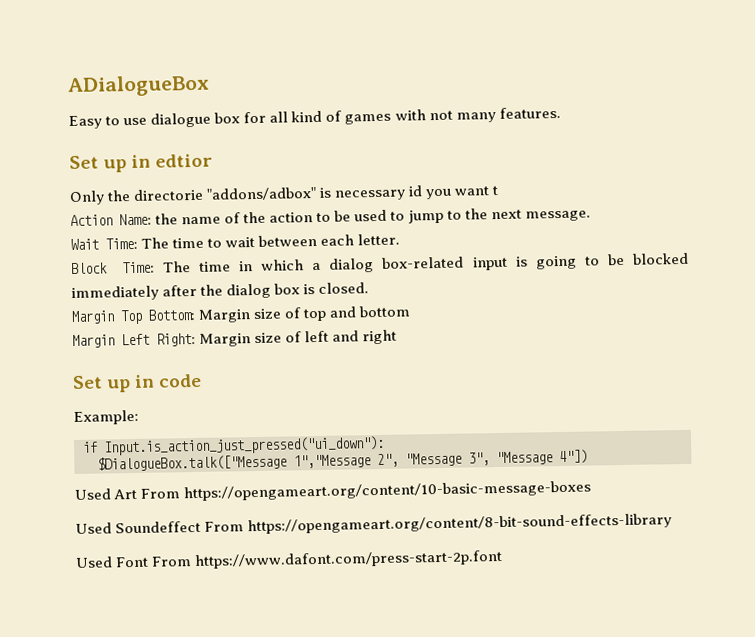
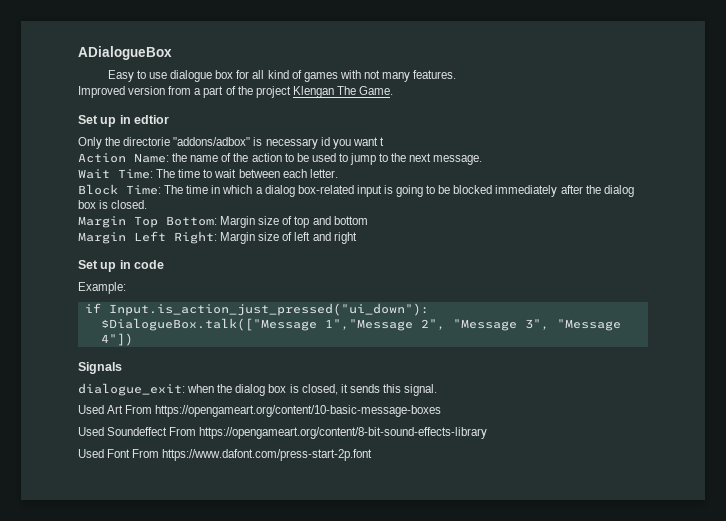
+ Improved version from a part of the project Klengan The Game.
+ Signals
+ dialogue_exit: when the dialog box is closed, it sends this signal.

